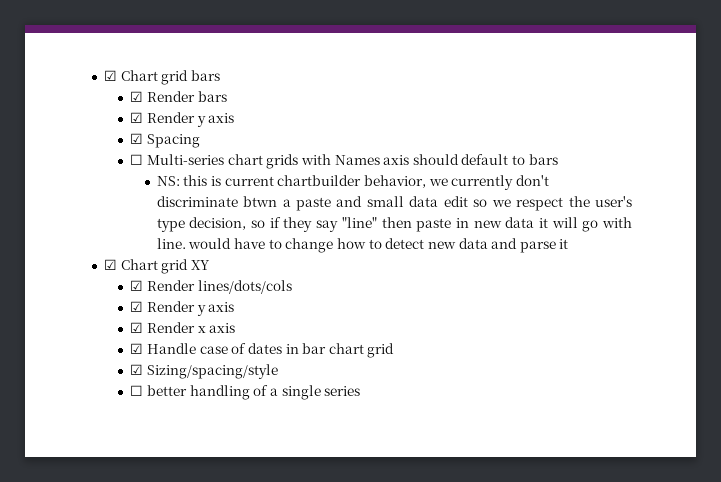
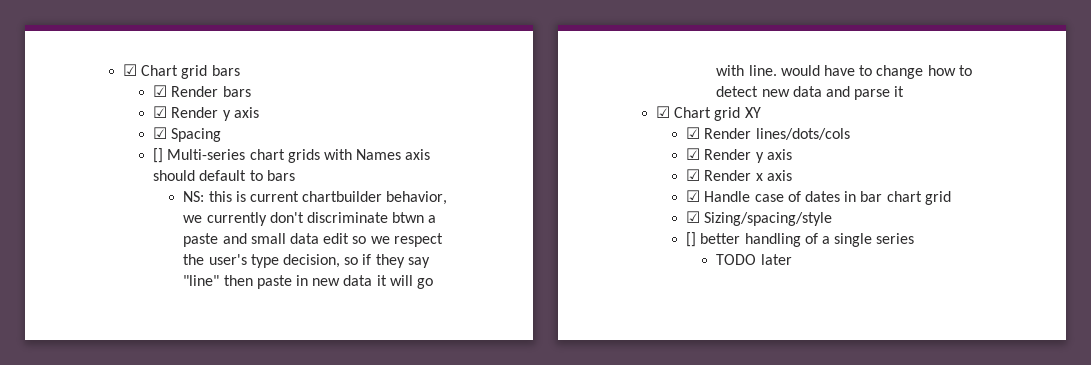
- ☐ Multi-series chart grids with Names axis should default to bars
+ [] Multi-series chart grids with Names axis should default to bars
- ☐ better handling of a single series
+ [] better handling of a single series
+ TODO later

